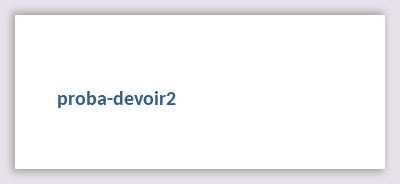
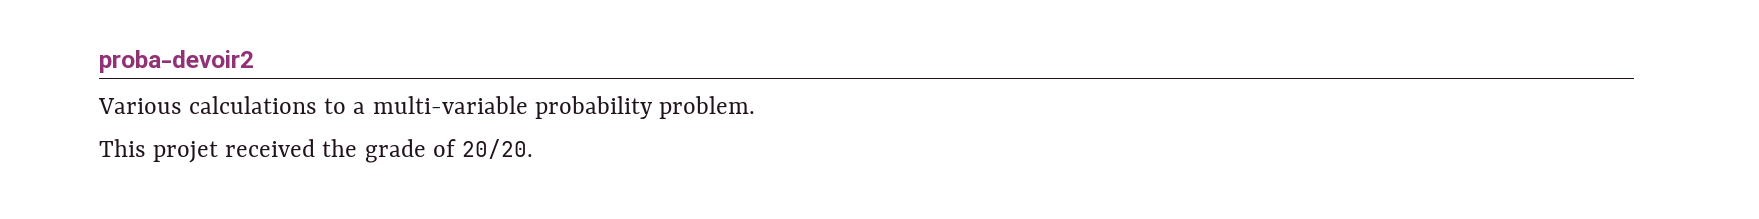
+ Various calculations to a multi-variable probability problem.
+ This projet received the grade of 20/20.

